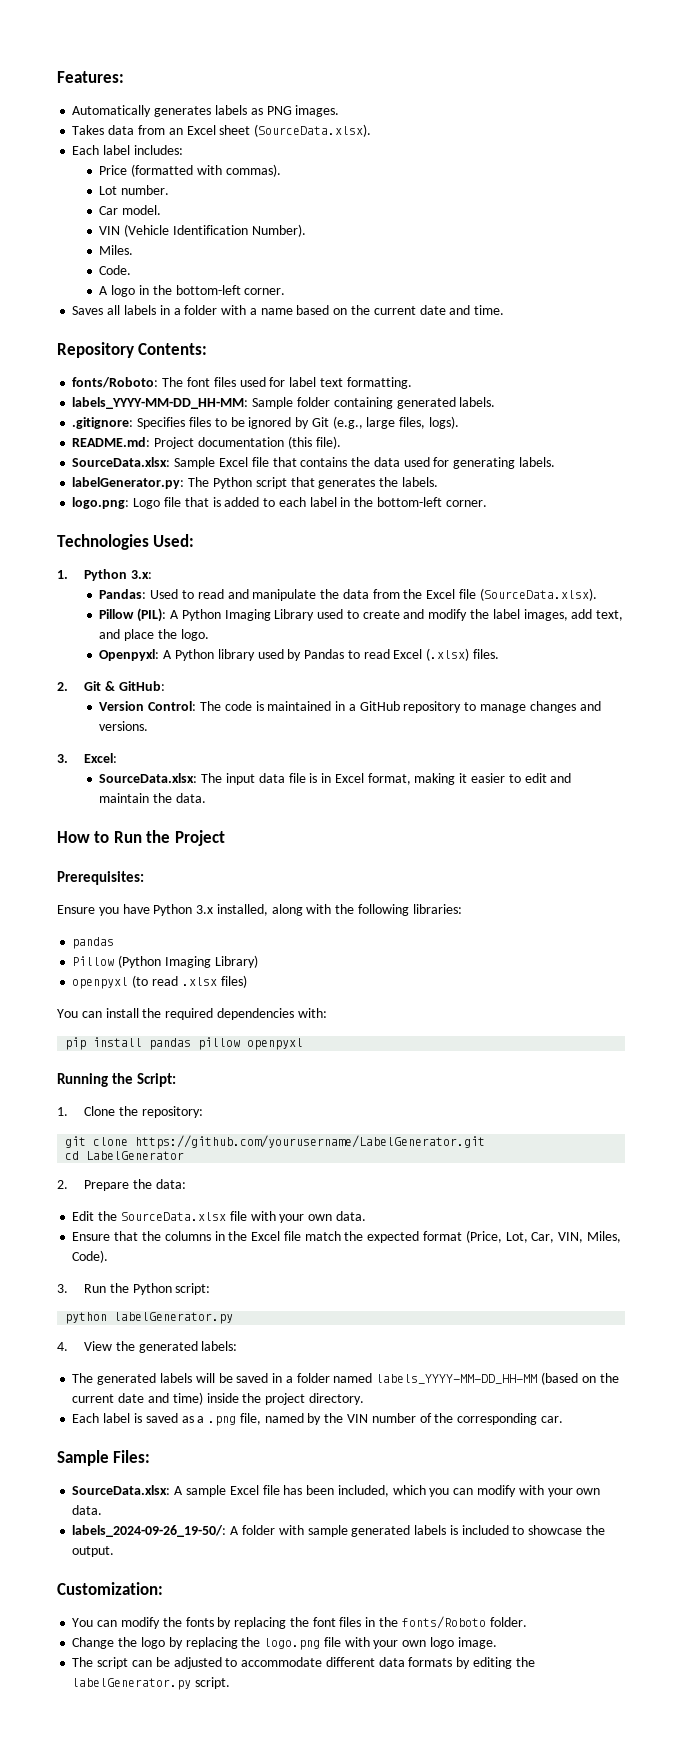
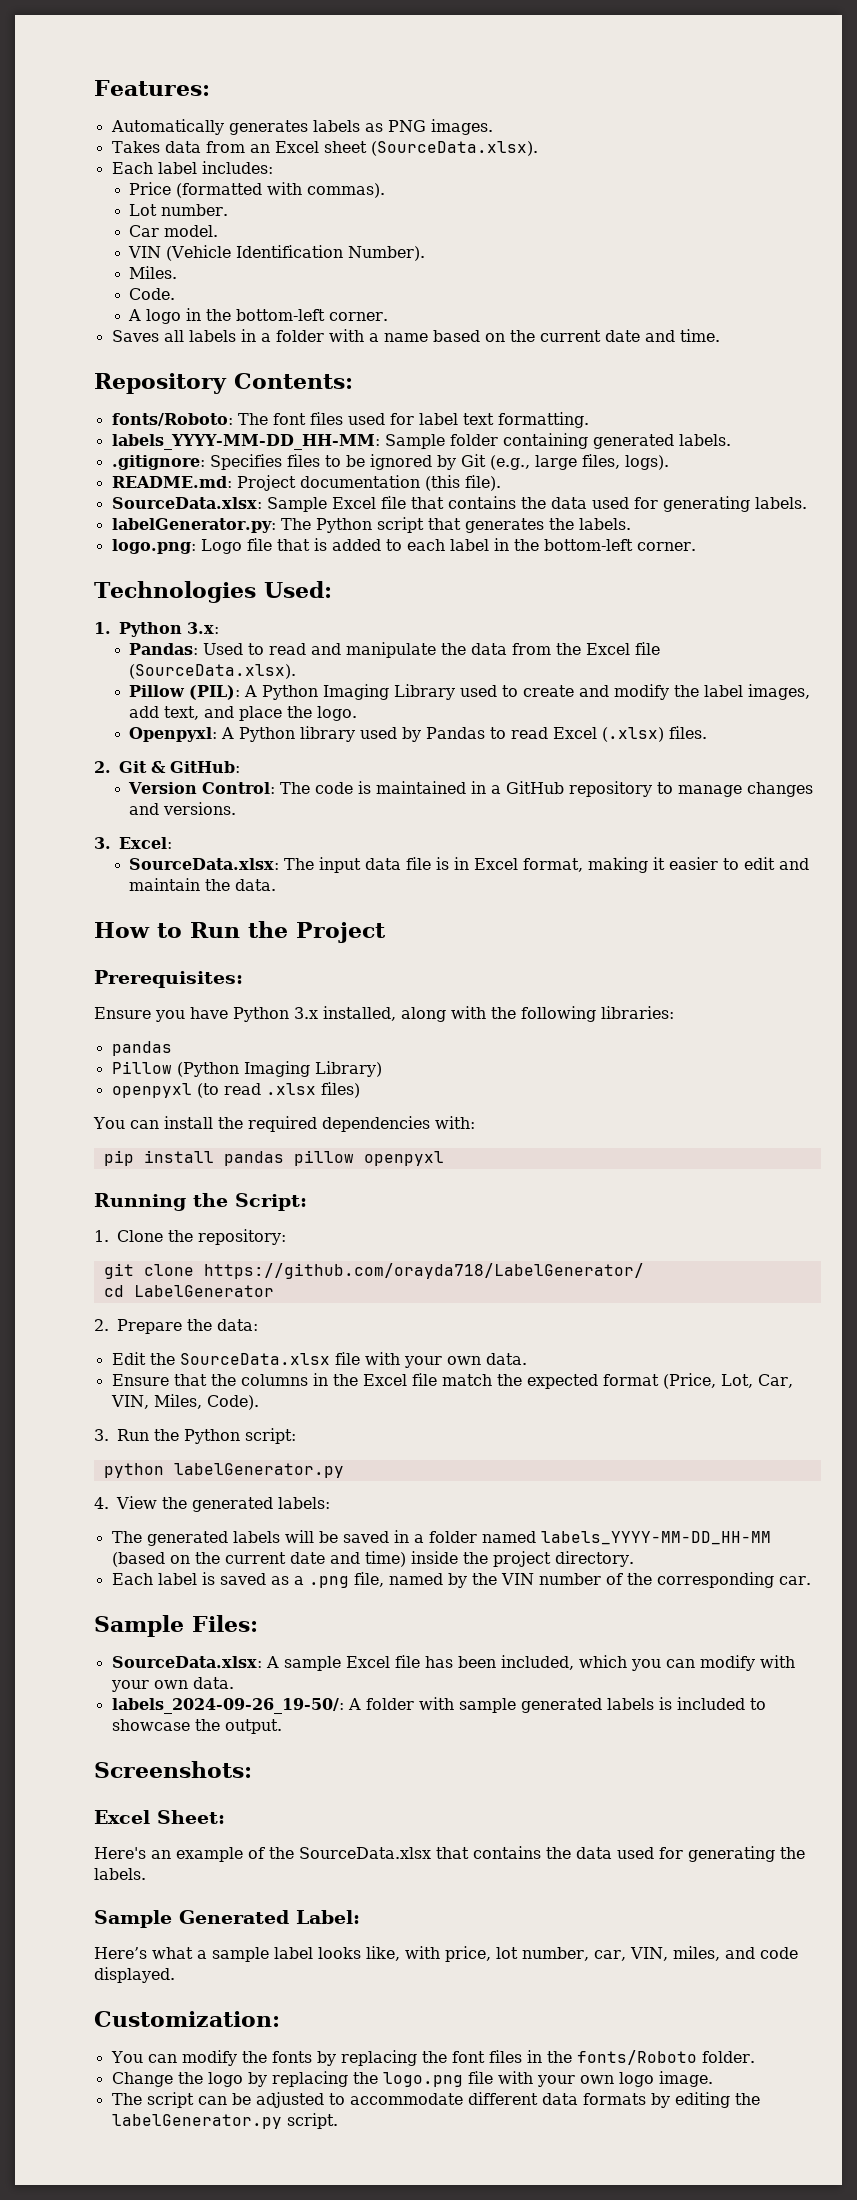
- git clone https://github.com/yourusername/LabelGenerator.git
+ git clone https://github.com/orayda718/LabelGenerator/
+ Screenshots:
+ Excel Sheet:
+ Here's an example of the SourceData.xlsx that contains the data used for generating the labels.
+ Sample Generated Label:
+ Here’s what a sample label looks like, with price, lot number, car, VIN, miles, and code displayed.

